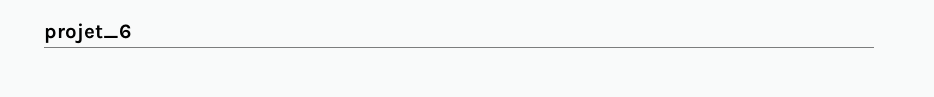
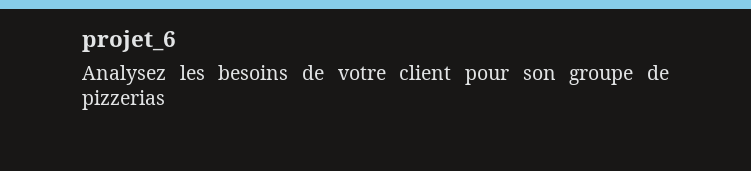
+ Analysez les besoins de votre client pour son groupe de pizzerias

